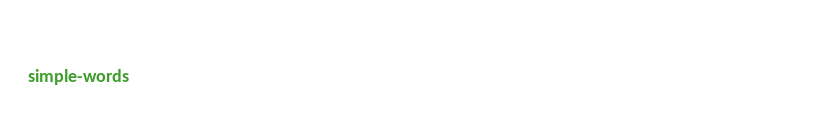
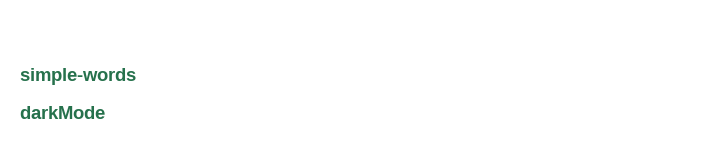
+ darkMode

